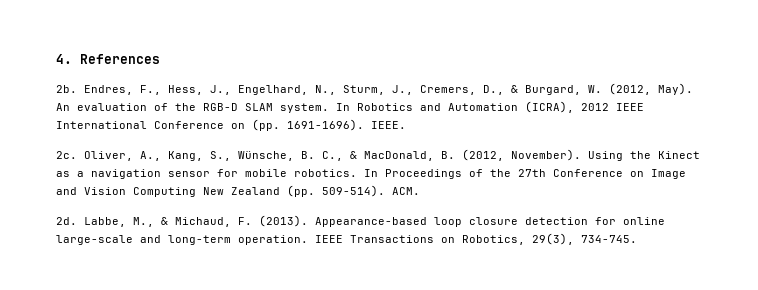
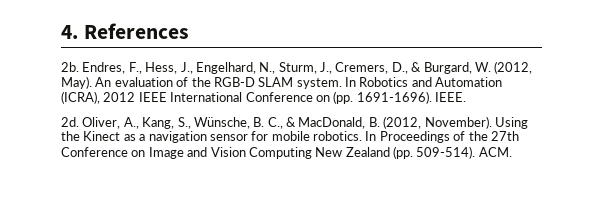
- 2c.
+ 2d.
- 2d. Labbe, M., & Michaud, F. (2013). Appearance-based loop closure detection for online large-scale and long-term operation. IEEE Transactions on Robotics, 29(3), 734-745.

